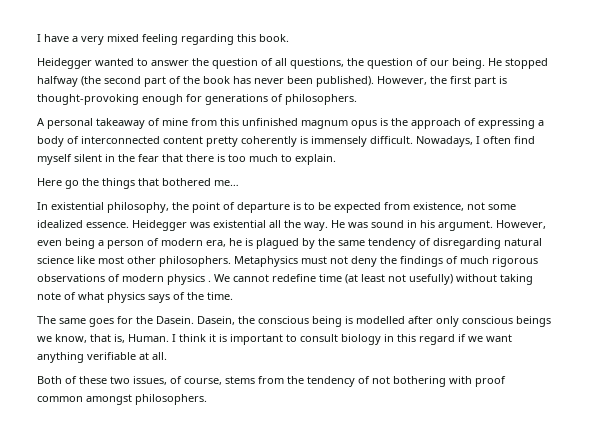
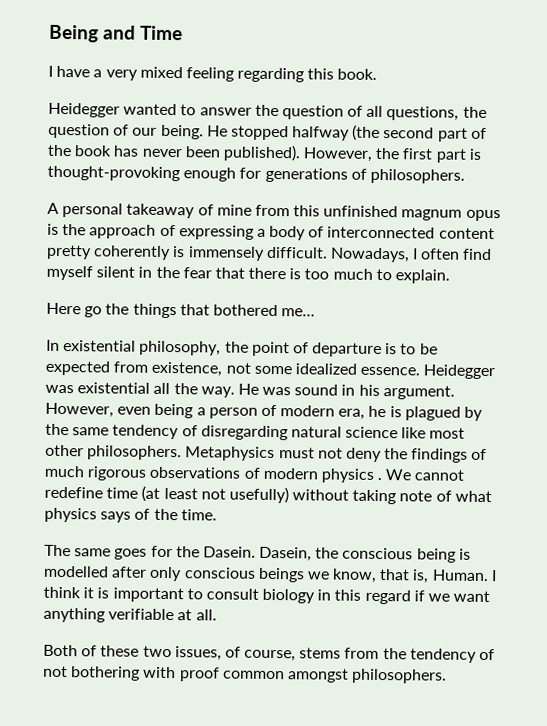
+ Being and Time

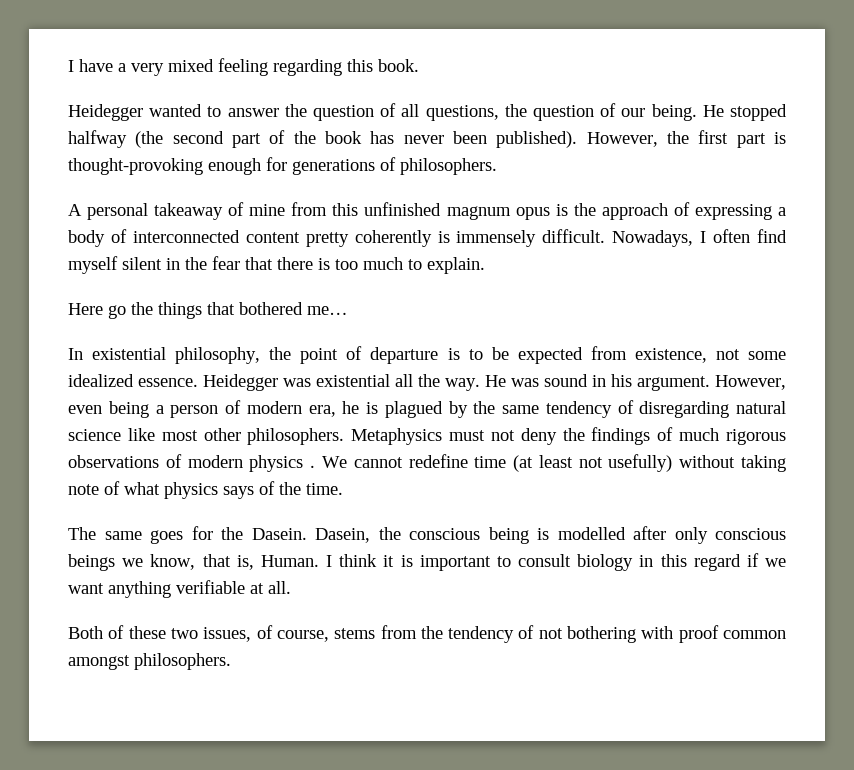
- Being and Time

